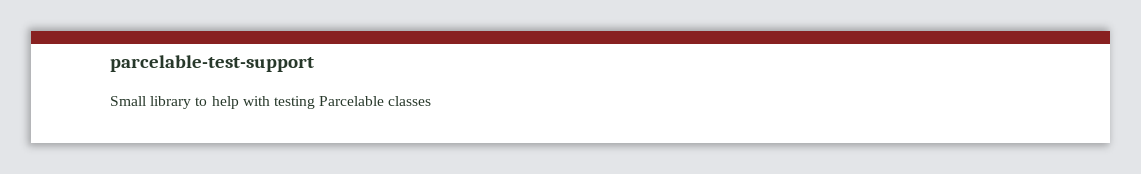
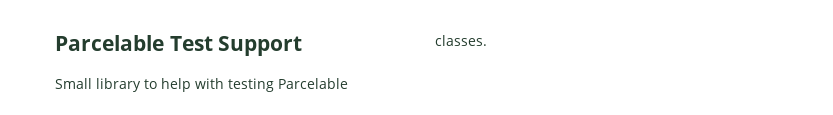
- parcelable-test-support
+ Parcelable Test Support
- Small library to help with testing Parcelable classes
+ Small library to help with testing Parcelable classes.

